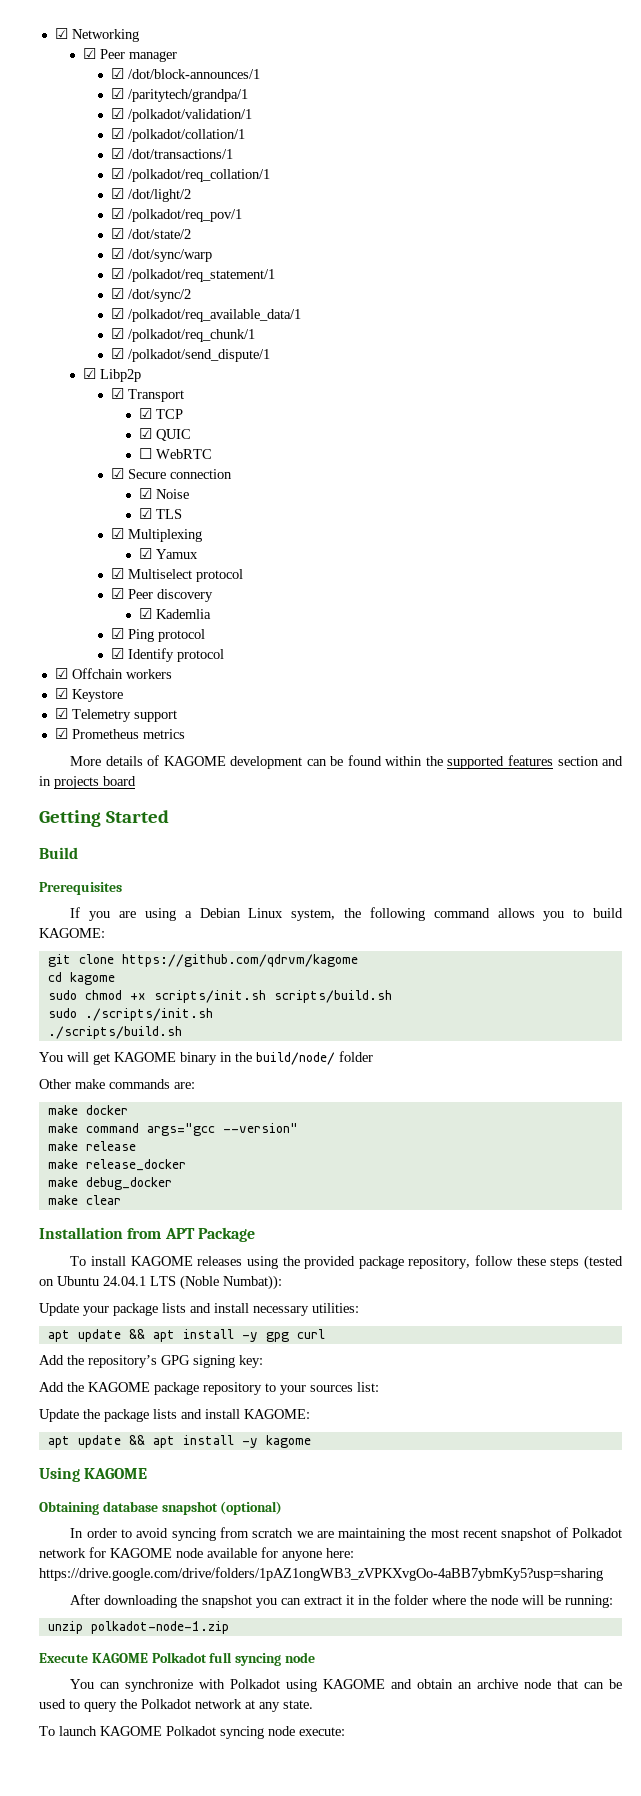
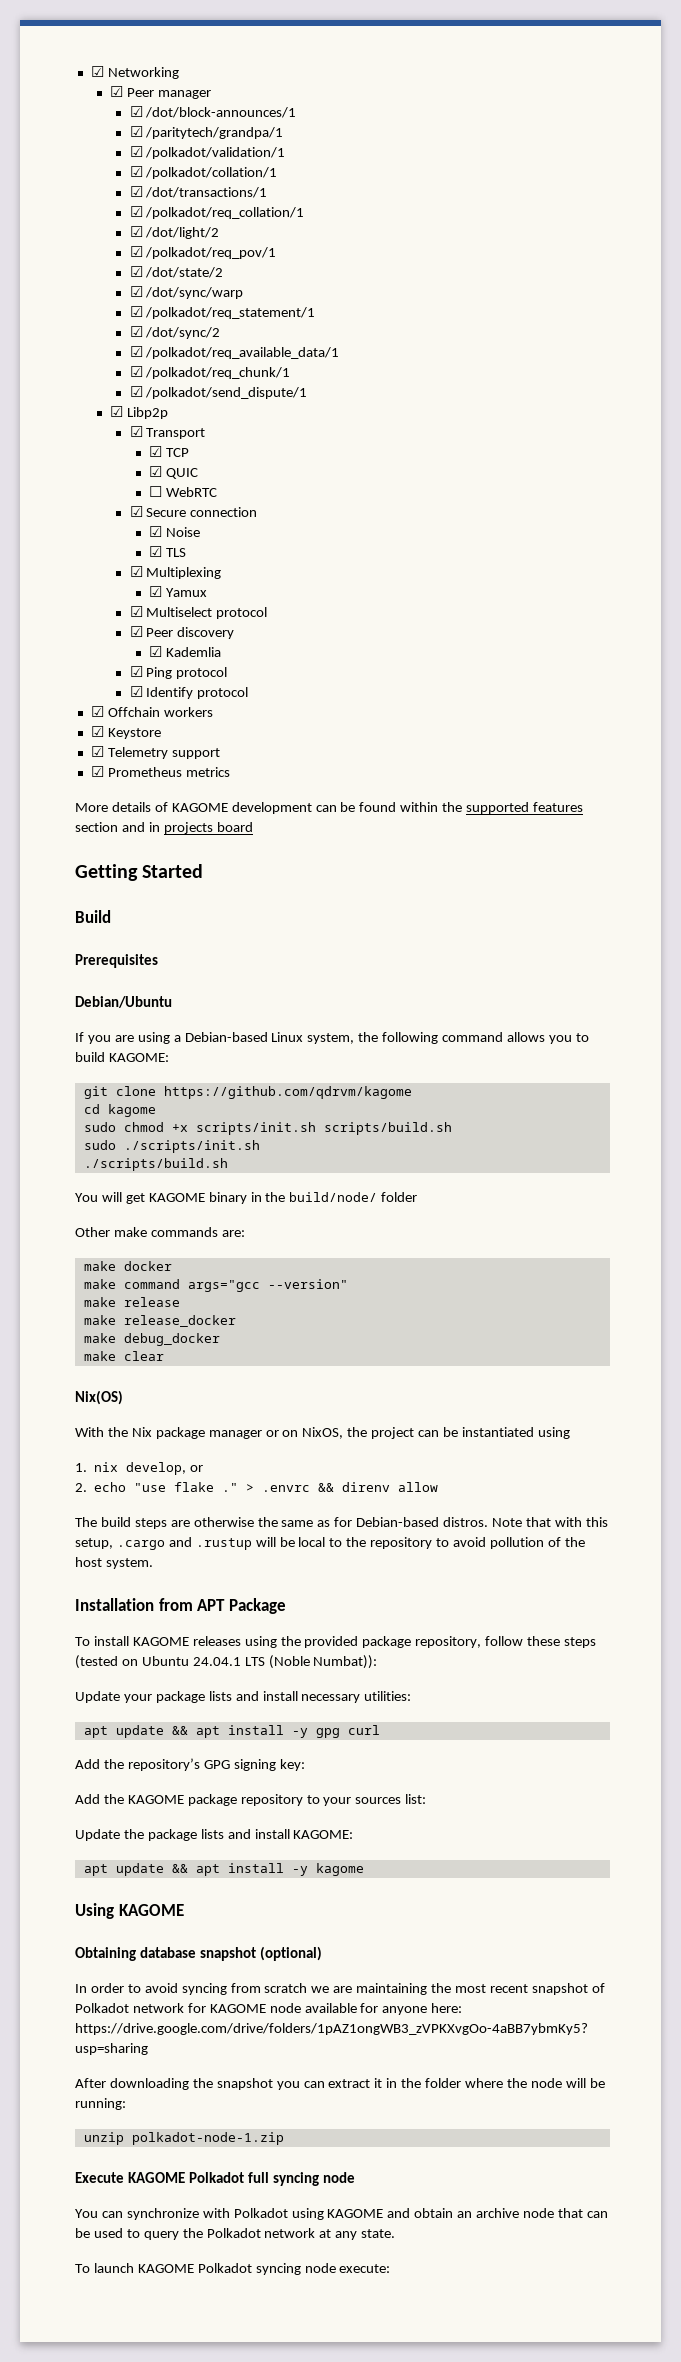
+ Debian/Ubuntu
- If you are using a Debian Linux system, the following command allows you to build KAGOME:
+ If you are using a Debian-based Linux system, the following command allows you to build KAGOME:
+ Nix(OS)
+ With the Nix package manager or on NixOS, the project can be instantiated using
+ 1. nix develop, or
+ 2. echo "use flake ." > .envrc && direnv allow
+ The build steps are otherwise the same as for Debian-based distros. Note that with this setup, .cargo and .rustup will be local to the repository to avoid pollution of the host system.

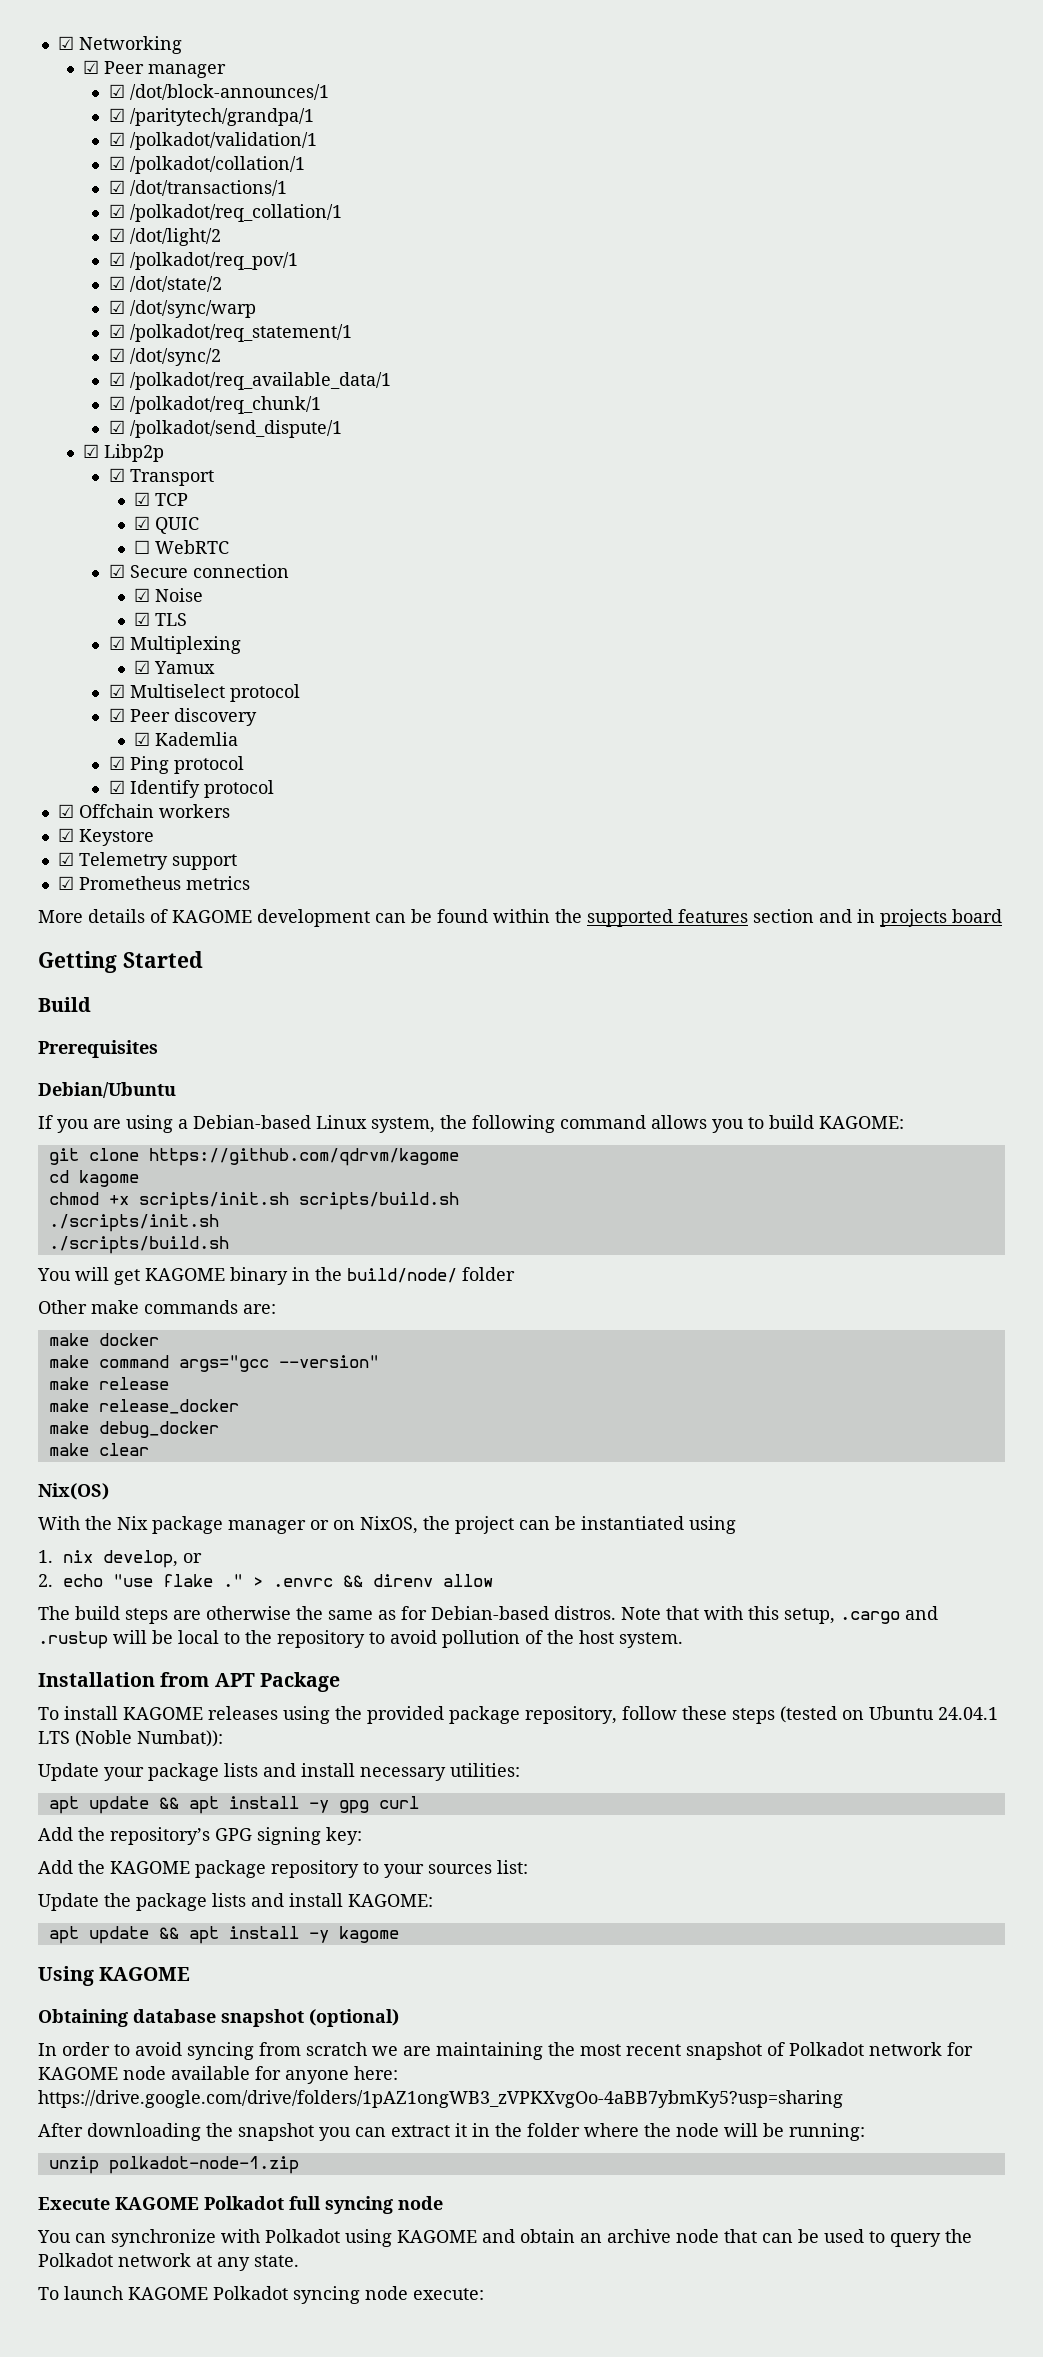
- sudo chmod +x scripts/init.sh scripts/build.sh
+ chmod +x scripts/init.sh scripts/build.sh
- sudo ./scripts/init.sh
+ ./scripts/init.sh

